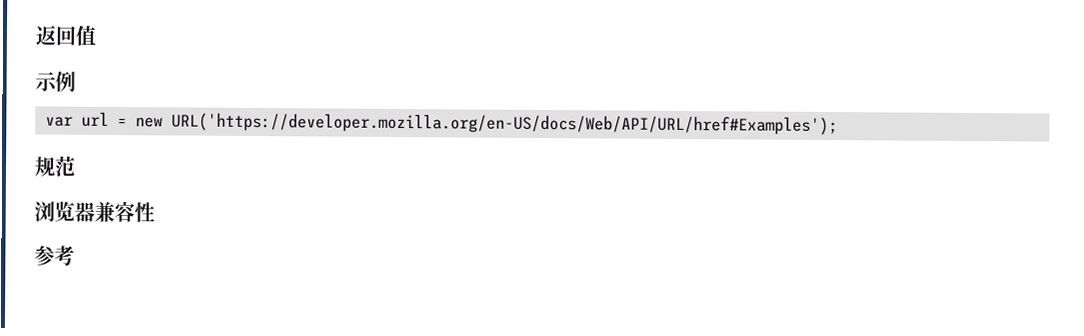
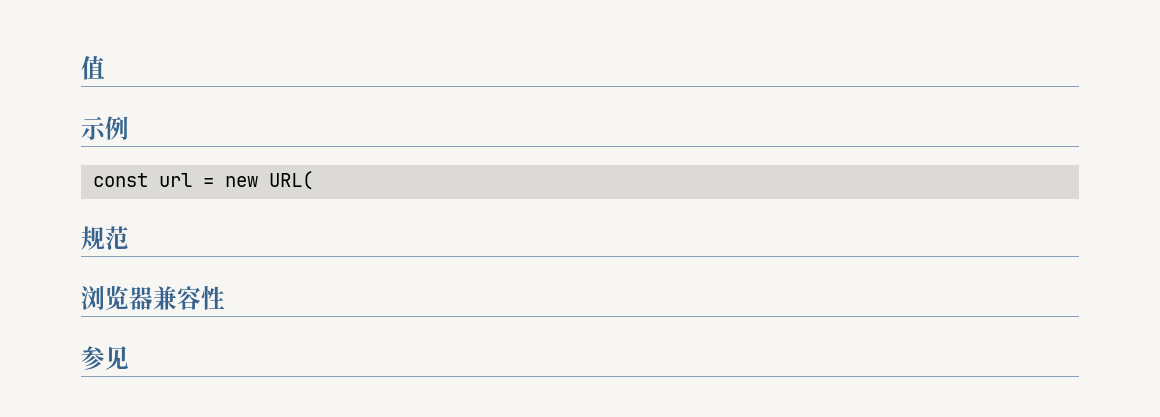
- 返回值
+ 值
- var url = new URL('https://developer.mozilla.org/en-US/docs/Web/API/URL/href#Examples');
+ const url = new URL(
- 参考
+ 参见

